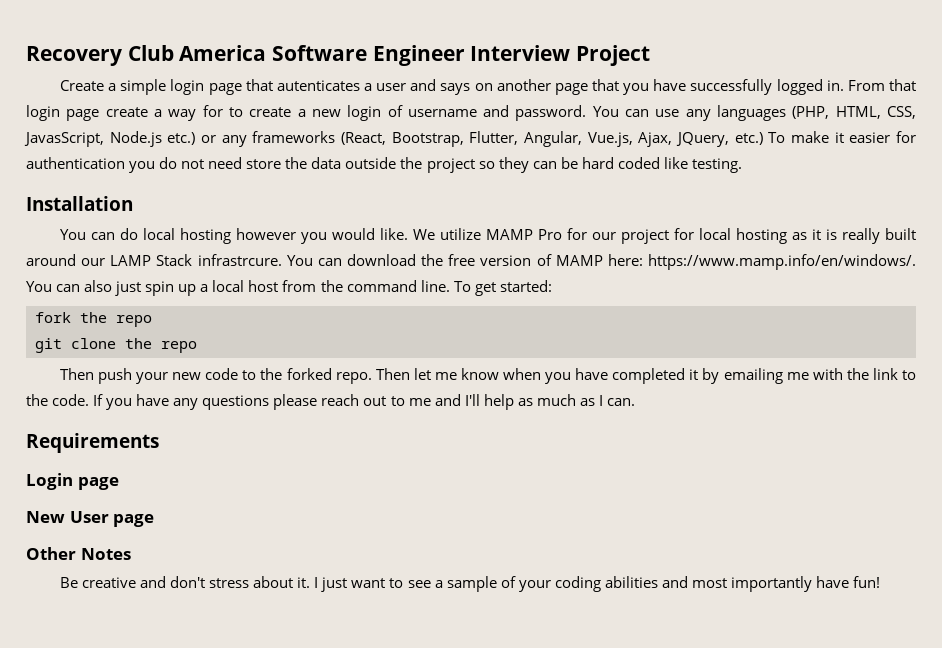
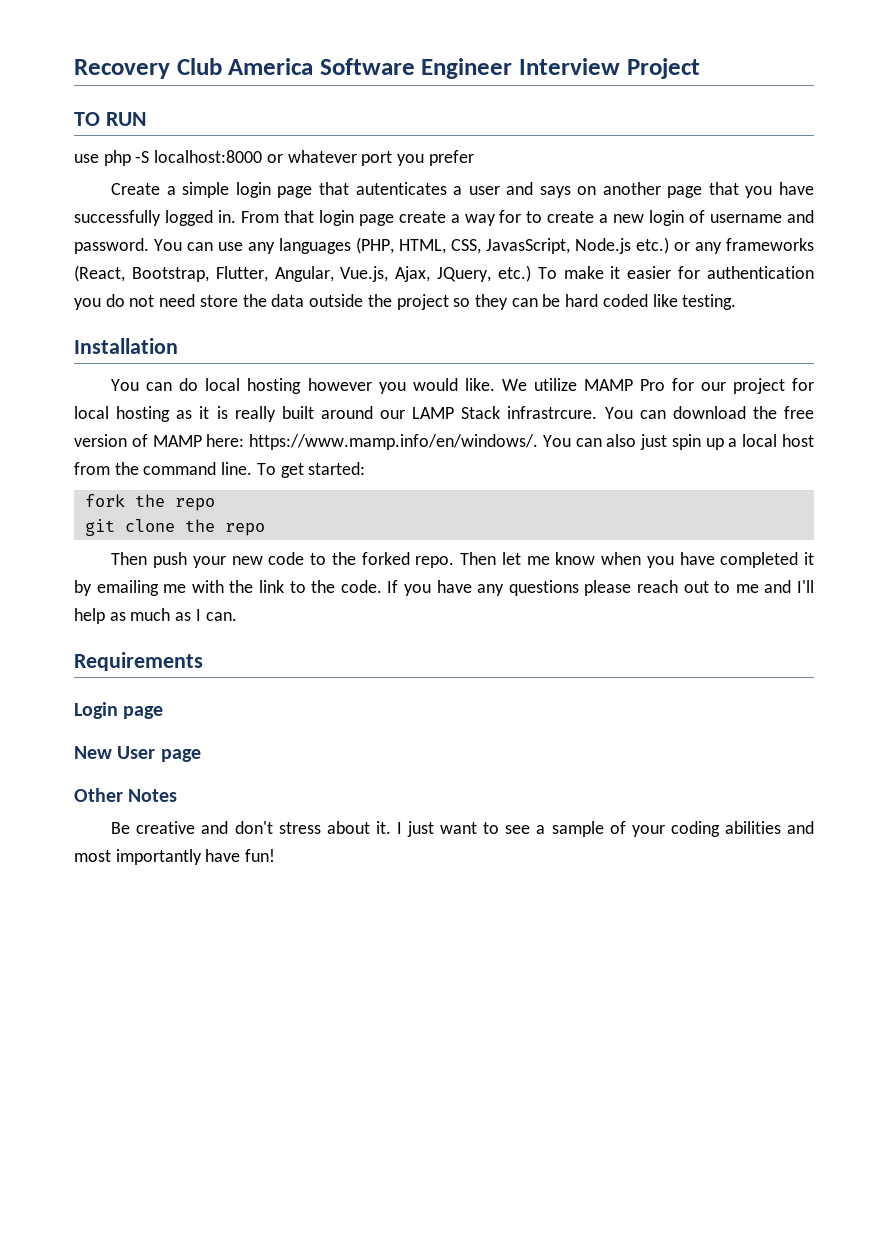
+ TO RUN
+ use php -S localhost:8000 or whatever port you prefer

